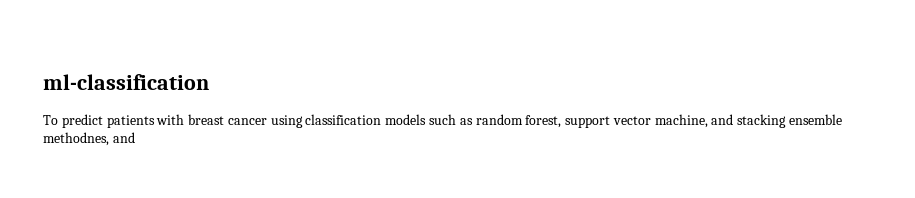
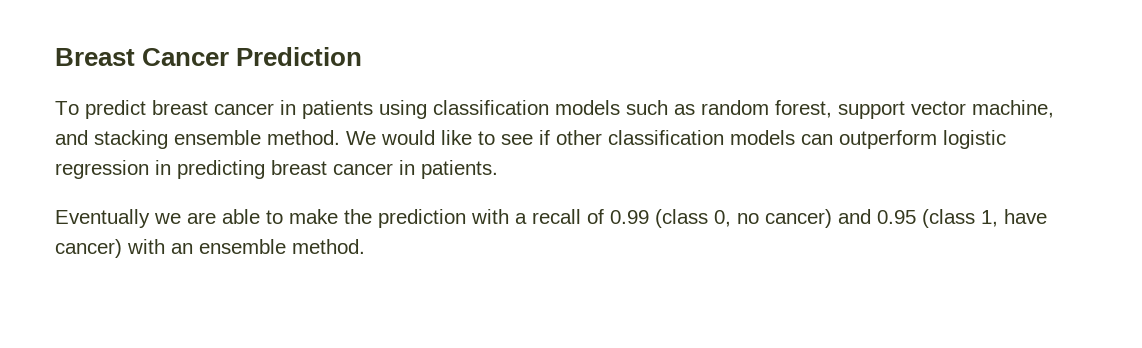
- ml-classification
+ Breast Cancer Prediction
- To predict patients with breast cancer using classification models such as random forest, support vector machine, and stacking ensemble methodnes, and
+ To predict breast cancer in patients using classification models such as random forest, support vector machine, and stacking ensemble method. We would like to see if other classification models can outperform logistic regression in predicting breast cancer in patients.
+ Eventually we are able to make the prediction with a recall of 0.99 (class 0, no cancer) and 0.95 (class 1, have cancer) with an ensemble method.

